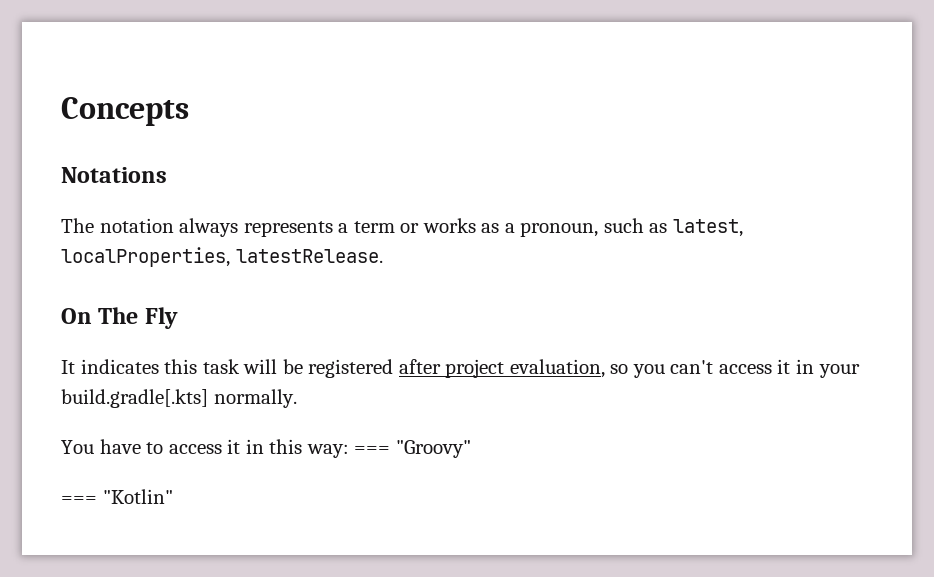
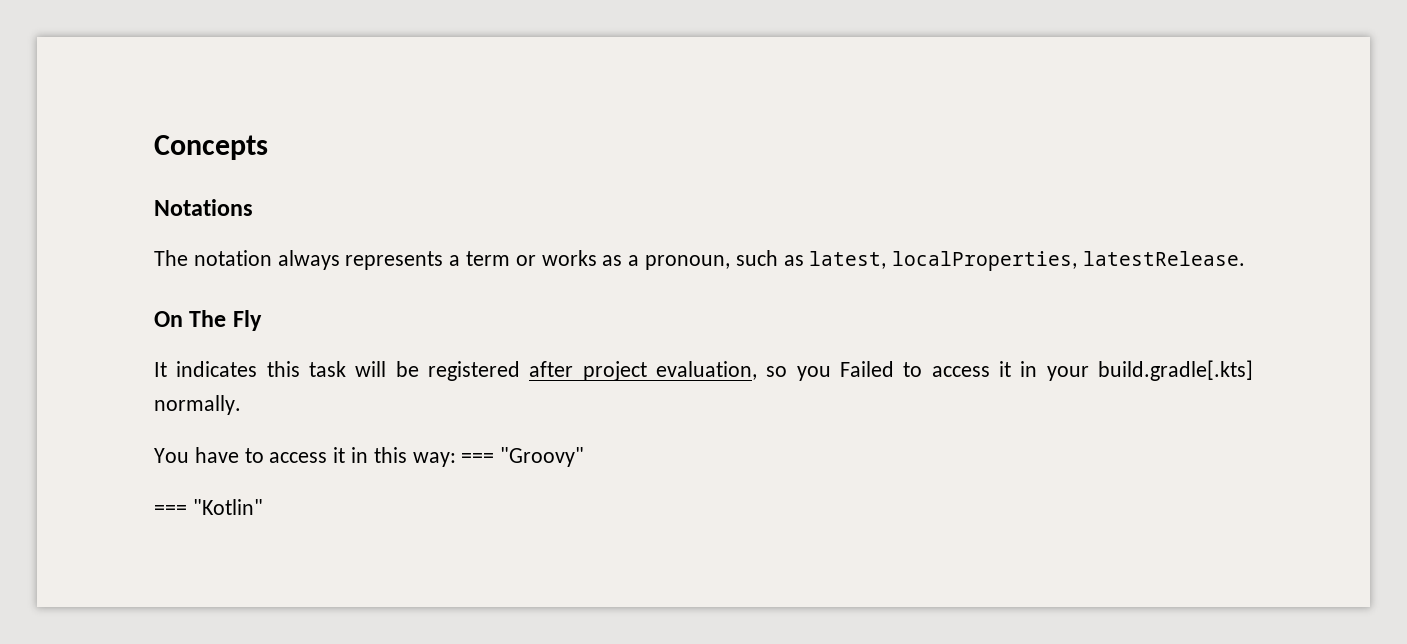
- It indicates this task will be registered after project evaluation, so you can't access it in your build.gradle[.kts] normally.
+ It indicates this task will be registered after project evaluation, so you Failed to access it in your build.gradle[.kts] normally.

